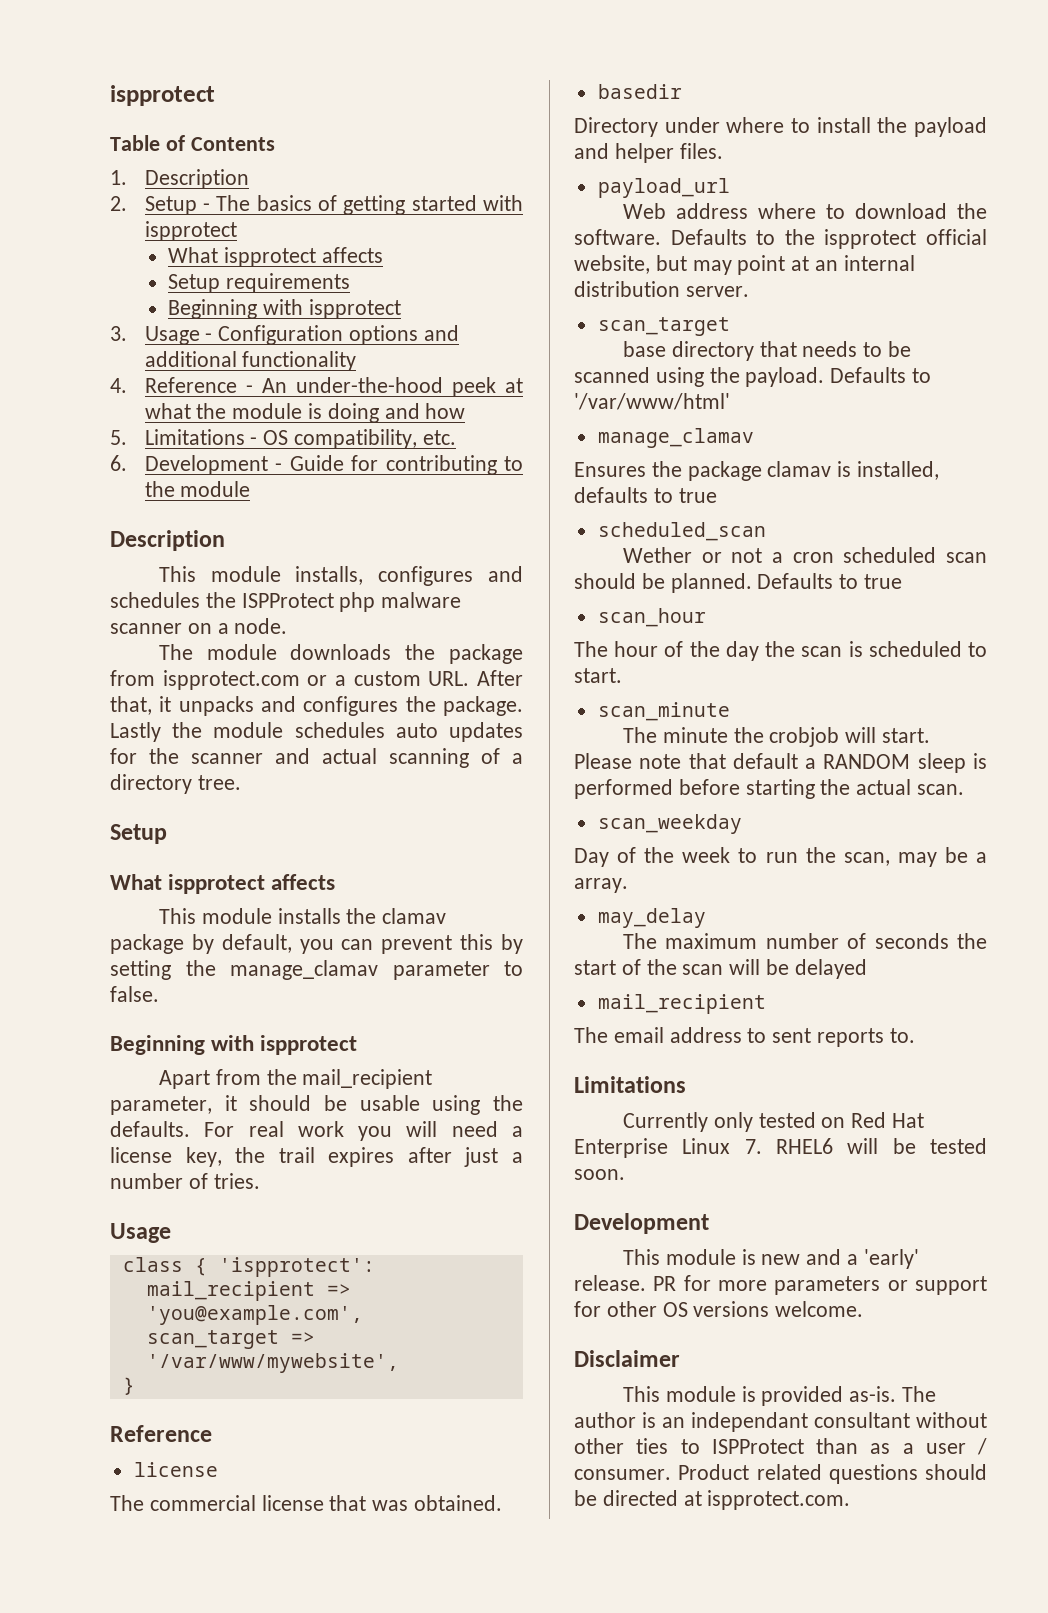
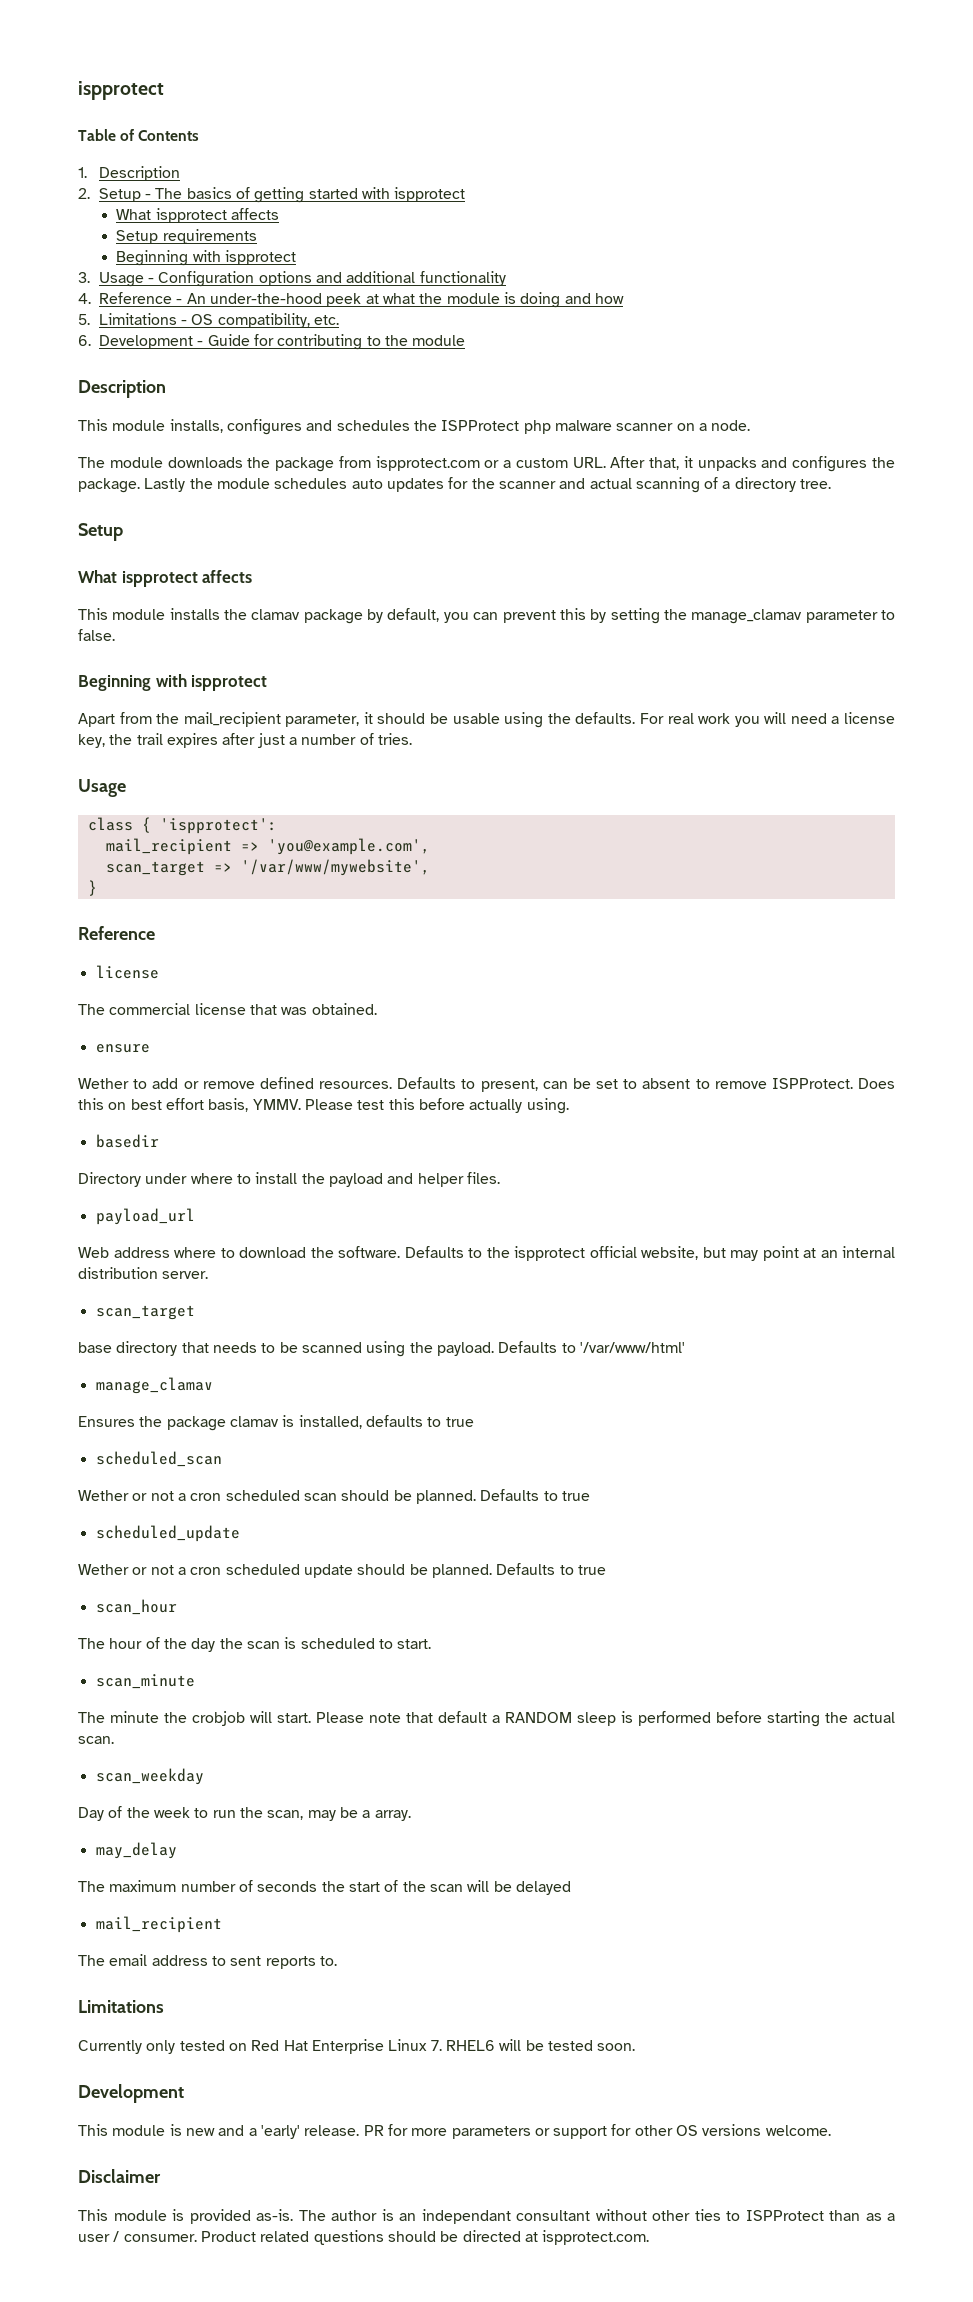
+ ensure
+ Wether to add or remove defined resources. Defaults to present, can be set to absent to remove ISPProtect. Does this on best effort basis, YMMV. Please test this before actually using.
+ scheduled_update
+ Wether or not a cron scheduled update should be planned. Defaults to true

